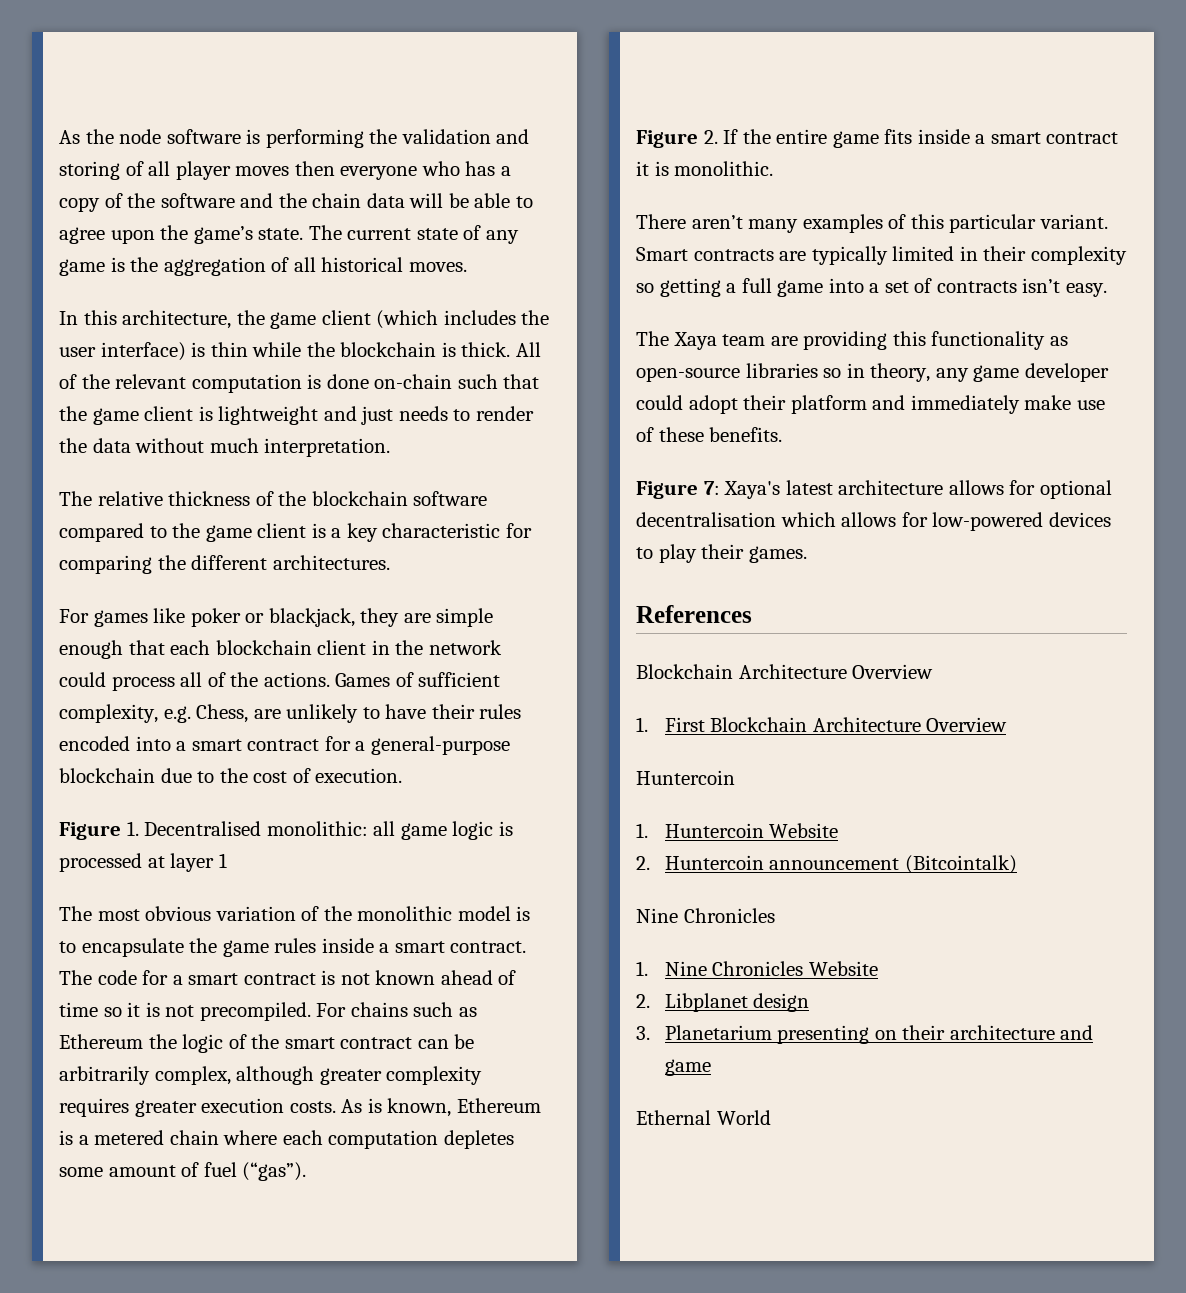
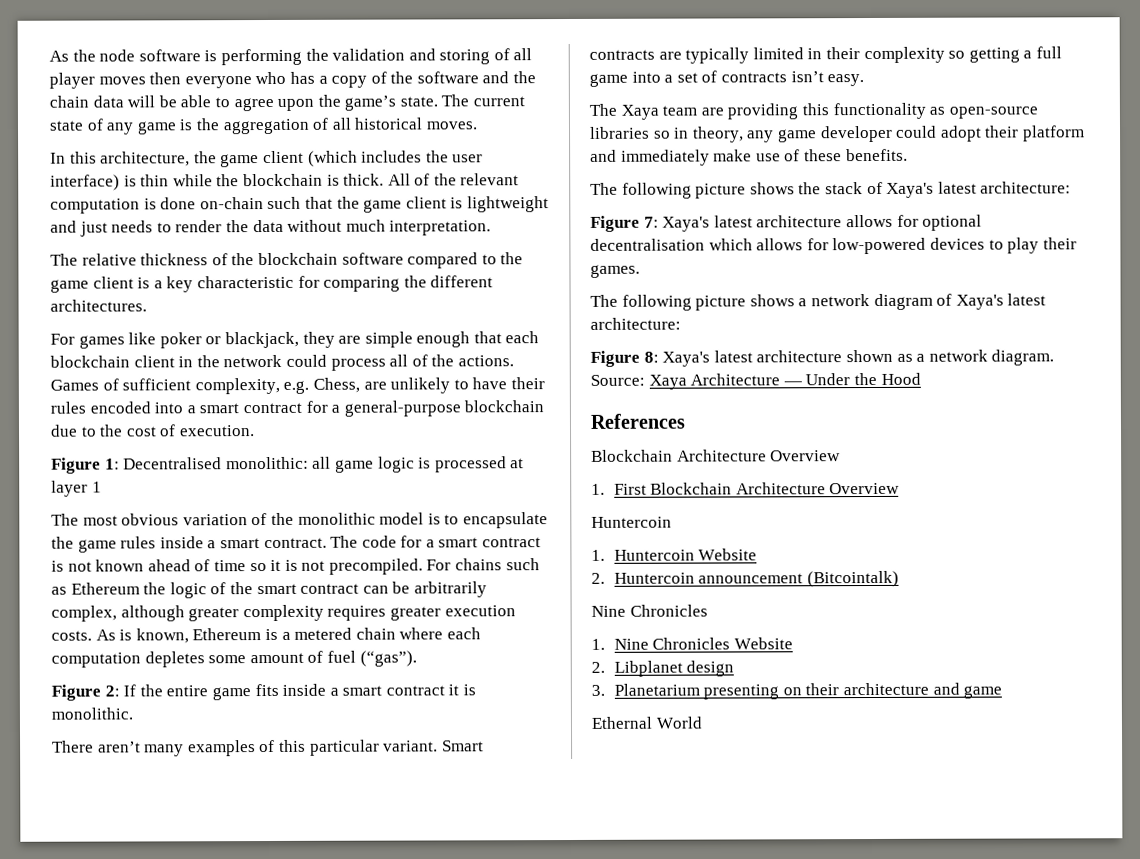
- Figure 1. Decentralised monolithic: all game logic is processed at layer 1
+ Figure 1: Decentralised monolithic: all game logic is processed at layer 1
- Figure 2. If the entire game fits inside a smart contract it is monolithic.
+ Figure 2: If the entire game fits inside a smart contract it is monolithic.
+ The following picture shows the stack of Xaya's latest architecture:
+ The following picture shows a network diagram of Xaya's latest architecture:
+ Figure 8: Xaya's latest architecture shown as a network diagram. Source: Xaya Architecture — Under the Hood

